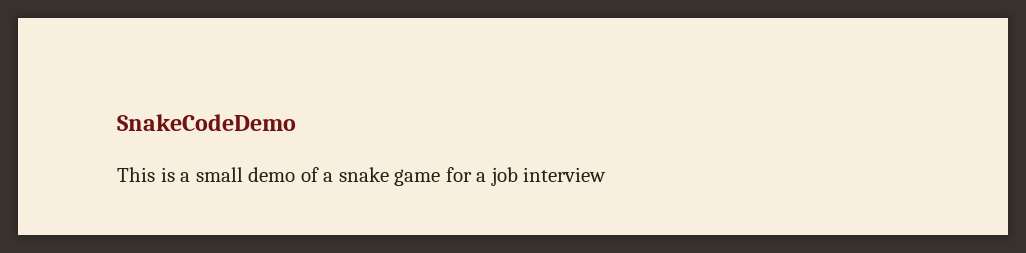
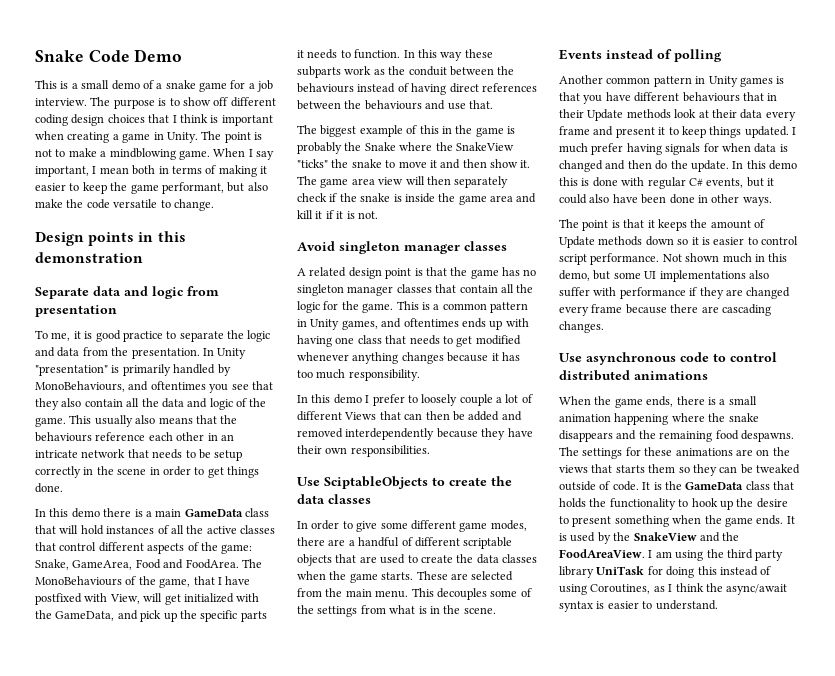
- SnakeCodeDemo
+ Snake Code Demo
- This is a small demo of a snake game for a job interview
+ This is a small demo of a snake game for a job interview. The purpose is to show off different coding design choices that I think is important when creating a game in Unity. The point is not to make a mindblowing game. When I say important, I mean both in terms of making it easier to keep the game performant, but also make the code versatile to change.
+ Design points in this demonstration
+ Separate data and logic from presentation
+ To me, it is good practice to separate the logic and data from the presentation. In Unity "presentation" is primarily handled by MonoBehaviours, and oftentimes you see that they also contain all the data and logic of the game. This usually also means that the behaviours reference each other in an intricate network that needs to be setup correctly in the scene in order to get things done.
+ In this demo there is a main GameData class that will hold instances of all the active classes that control different aspects of the game: Snake, GameArea, Food and FoodArea. The MonoBehaviours of the game, that I have postfixed with View, will get initialized with the GameData, and pick up the specific parts it needs to function. In this way these subparts work as the conduit between the behaviours instead of having direct references between the behaviours and use that.
+ The biggest example of this in the game is probably the Snake where the SnakeView "ticks" the snake to move it and then show it. The game area view will then separately check if the snake is inside the game area and kill it if it is not.
+ Avoid singleton manager classes
+ A related design point is that the game has no singleton manager classes that contain all the logic for the game. This is a common pattern in Unity games, and oftentimes ends up with having one class that needs to get modified whenever anything changes because it has too much responsibility.
+ In this demo I prefer to loosely couple a lot of different Views that can then be added and removed interdependently because they have their own responsibilities.
+ Use SciptableObjects to create the data classes
+ In order to give some different game modes, there are a handful of different scriptable objects that are used to create the data classes when the game starts. These are selected from the main menu. This decouples some of the settings from what is in the scene.
+ Events instead of polling
+ Another common pattern in Unity games is that you have different behaviours that in their Update methods look at their data every frame and present it to keep things updated. I much prefer having signals for when data is changed and then do the update. In this demo this is done with regular C# events, but it could also have been done in other ways.
+ The point is that it keeps the amount of Update methods down so it is easier to control script performance. Not shown much in this demo, but some UI implementations also suffer with performance if they are changed every frame because there are cascading changes.
+ Use asynchronous code to control distributed animations
+ When the game ends, there is a small animation happening where the snake disappears and the remaining food despawns. The settings for these animations are on the views that starts them so they can be tweaked outside of code. It is the GameData class that holds the functionality to hook up the desire to present something when the game ends. It is used by the SnakeView and the FoodAreaView. I am using the third party library UniTask for doing this instead of using Coroutines, as I think the async/await syntax is easier to understand.

